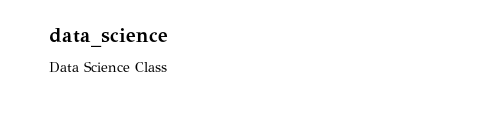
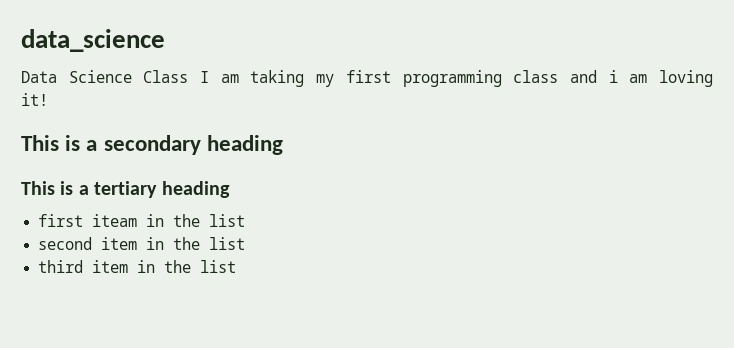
- Data Science Class
+ Data Science Class I am taking my first programming class and i am loving it!
+ This is a secondary heading
+ This is a tertiary heading
+ first iteam in the list
+ second item in the list
+ third item in the list

